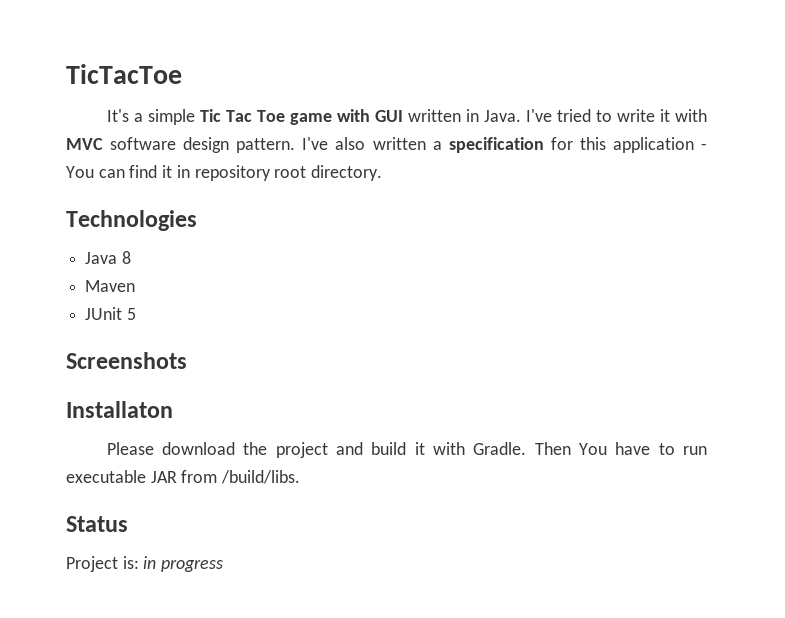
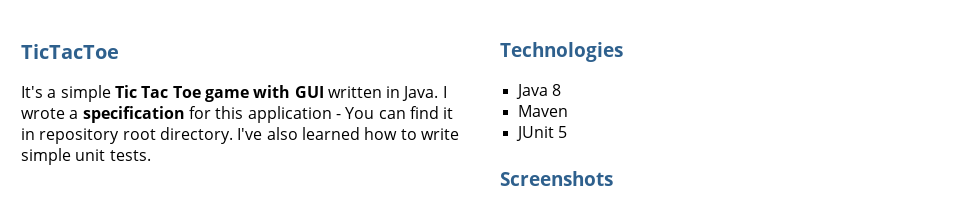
- I've tried to write it with MVC software design pattern. I've also written a specification for this application - You can find it in repository root directory.
+ I wrote a specification for this application - You can find it in repository root directory. I've also learned how to write simple unit tests.
- Installaton
- Please download the project and build it with Gradle. Then You have to run executable JAR from /build/libs.
- Status
- Project is: in progress

